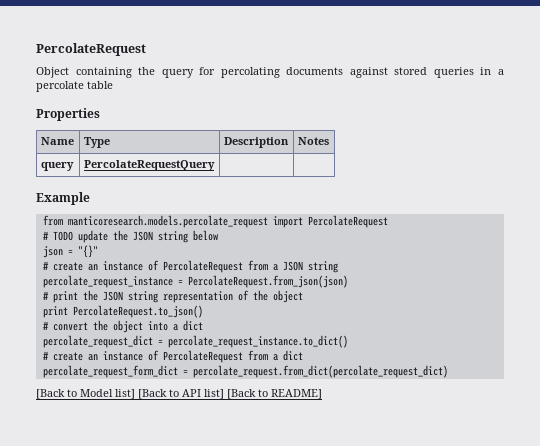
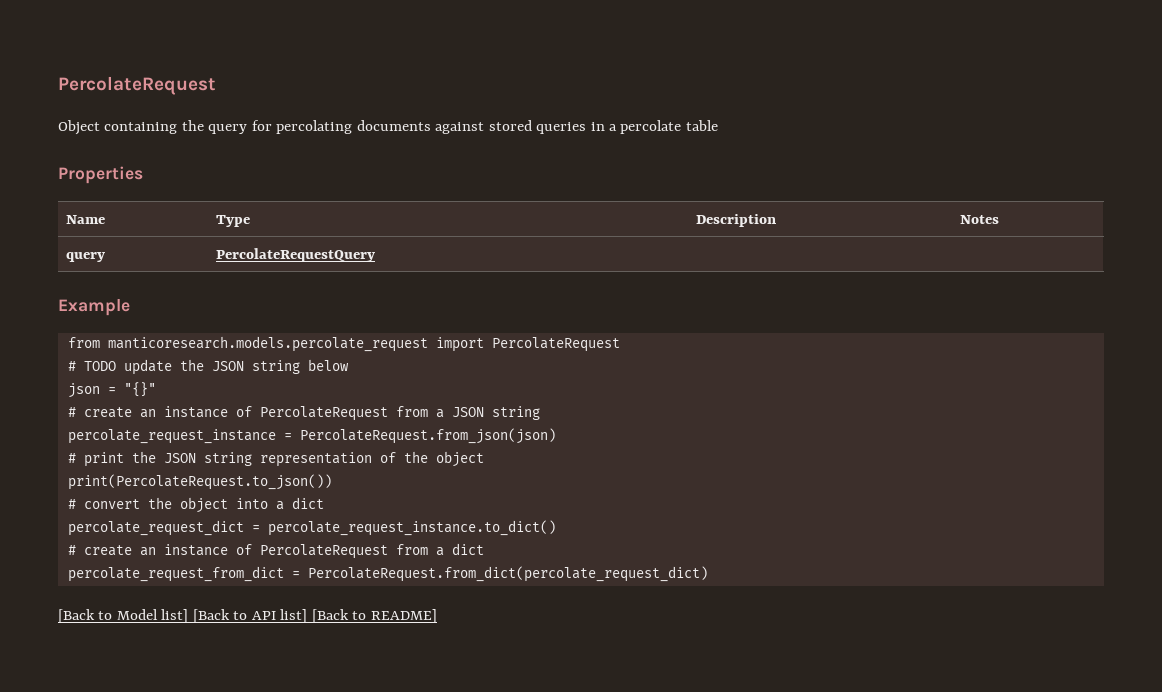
- print PercolateRequest.to_json()
+ print(PercolateRequest.to_json())
- percolate_request_form_dict = percolate_request.from_dict(percolate_request_dict)
+ percolate_request_from_dict = PercolateRequest.from_dict(percolate_request_dict)

